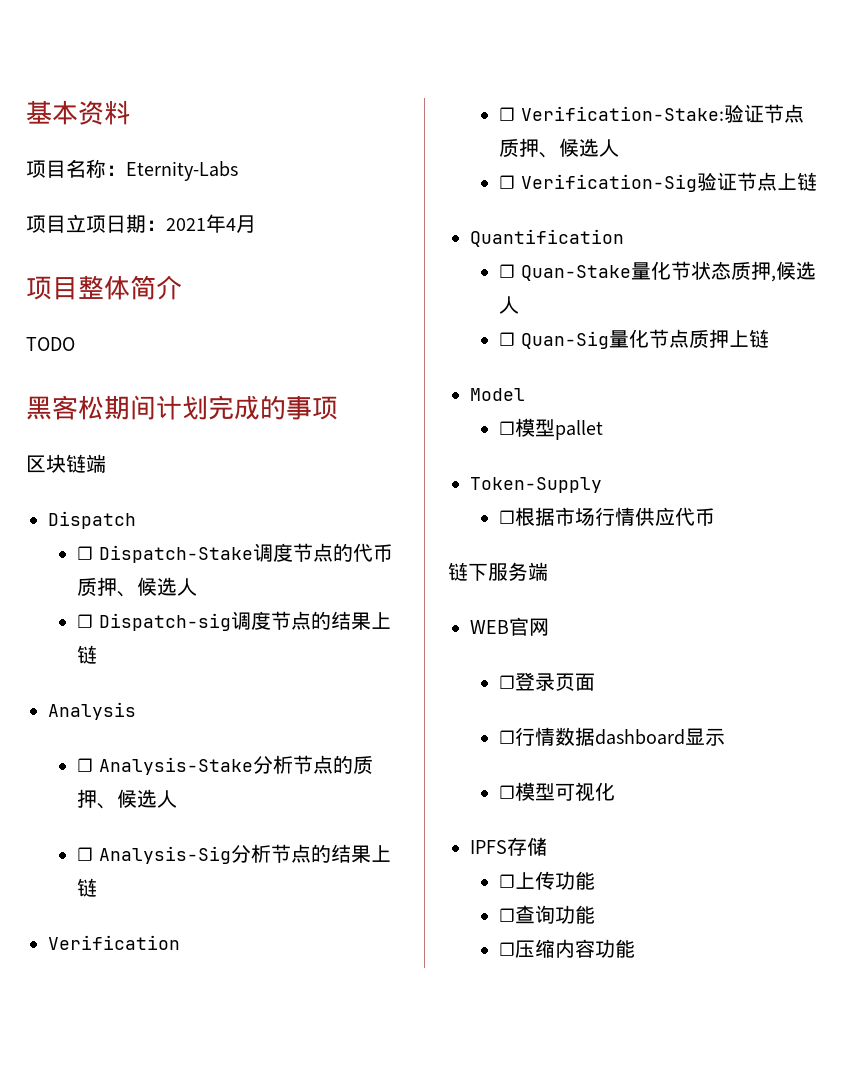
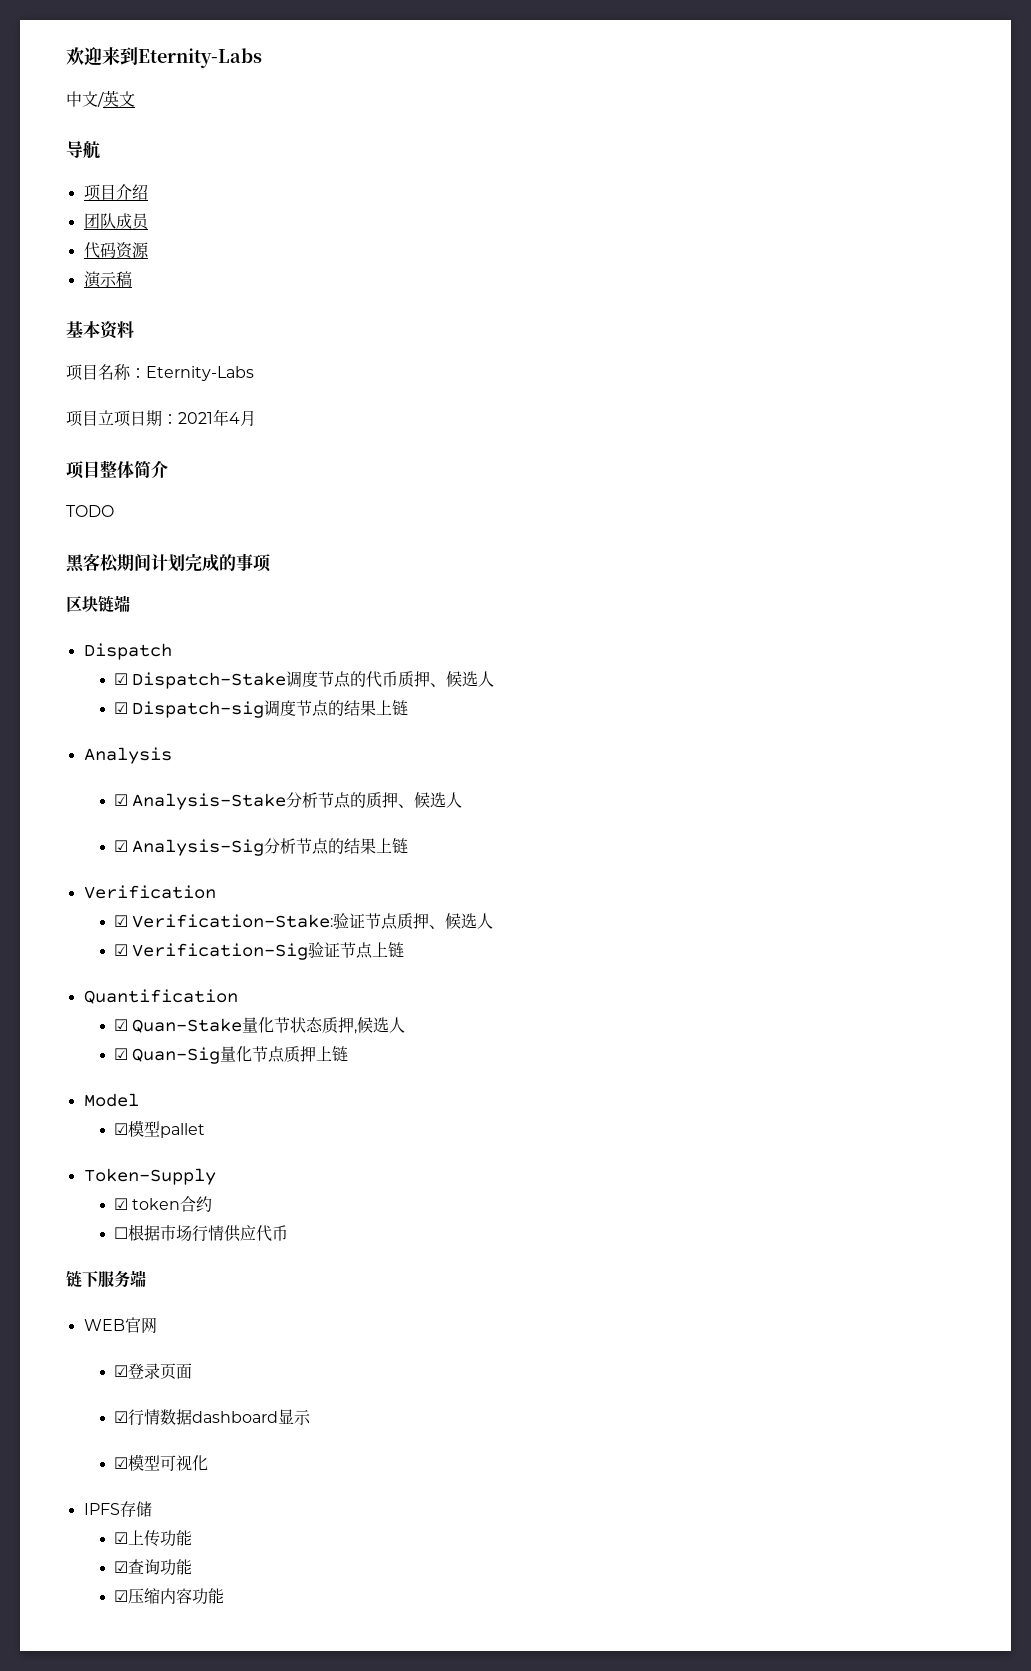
+ 欢迎来到Eternity-Labs
+ 中文/英文
+ 导航
+ 项目介绍
+ 团队成员
+ 代码资源
+ 演示稿
- ☐ Dispatch-Stake调度节点的代币质押、候选人
+ ☑ Dispatch-Stake调度节点的代币质押、候选人
- ☐ Dispatch-sig调度节点的结果上链
+ ☑ Dispatch-sig调度节点的结果上链
- ☐ Analysis-Stake分析节点的质押、候选人
+ ☑ Analysis-Stake分析节点的质押、候选人
- ☐ Analysis-Sig分析节点的结果上链
+ ☑ Analysis-Sig分析节点的结果上链
- ☐ Verification-Stake:验证节点质押、候选人
+ ☑ Verification-Stake:验证节点质押、候选人
- ☐ Verification-Sig验证节点上链
+ ☑ Verification-Sig验证节点上链
- ☐ Quan-Stake量化节状态质押,候选人
+ ☑ Quan-Stake量化节状态质押,候选人
- ☐ Quan-Sig量化节点质押上链
+ ☑ Quan-Sig量化节点质押上链
- ☐模型pallet
+ ☑模型pallet
+ ☑ token合约
- ☐登录页面
+ ☑登录页面
- ☐行情数据dashboard显示
+ ☑行情数据dashboard显示
- ☐模型可视化
+ ☑模型可视化
- ☐上传功能
+ ☑上传功能
- ☐查询功能
+ ☑查询功能
- ☐压缩内容功能
+ ☑压缩内容功能

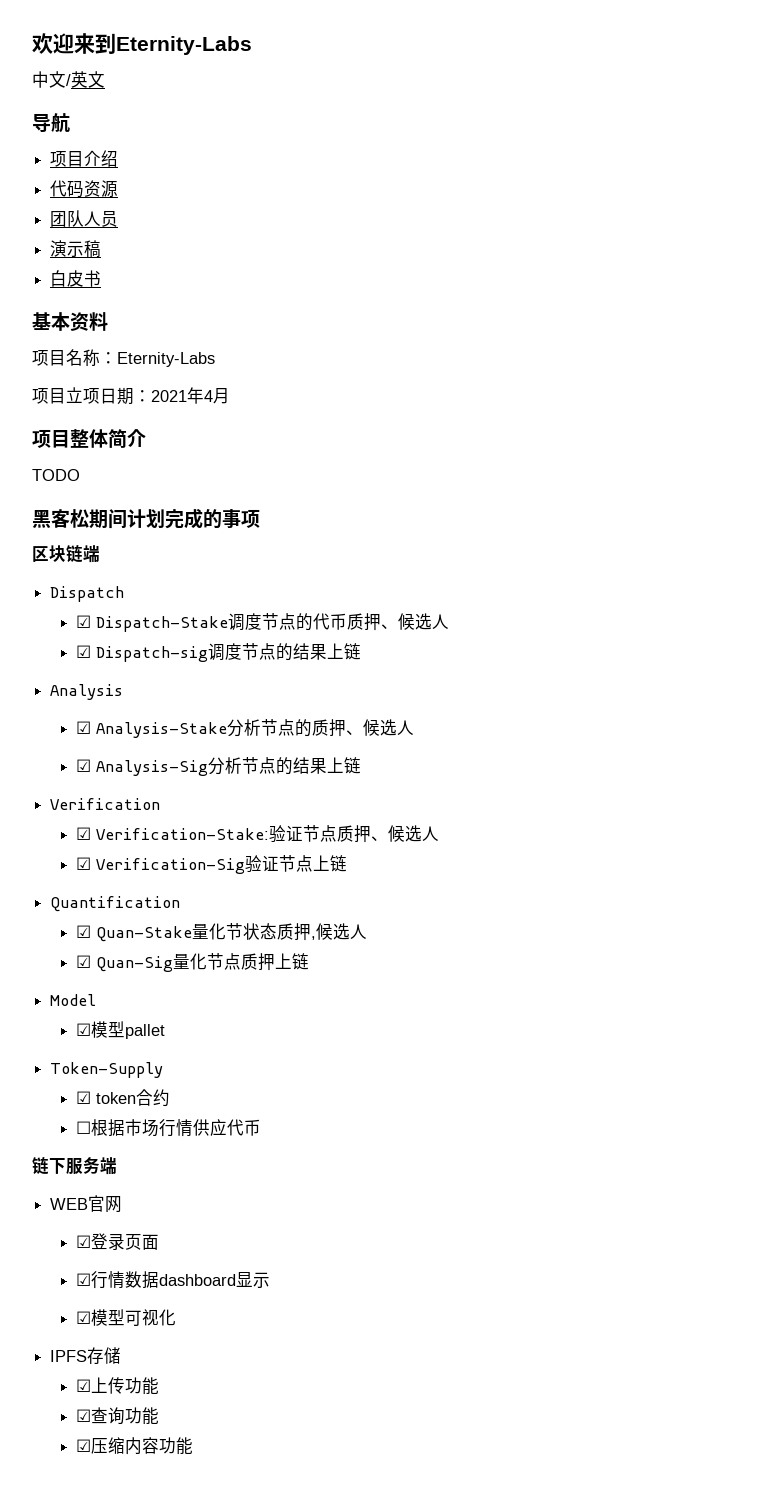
- 团队成员
+ 团队人员
+ 白皮书

